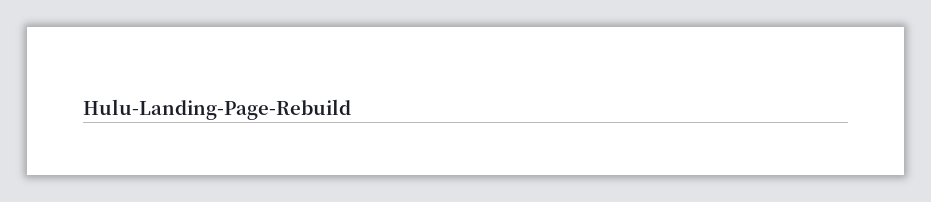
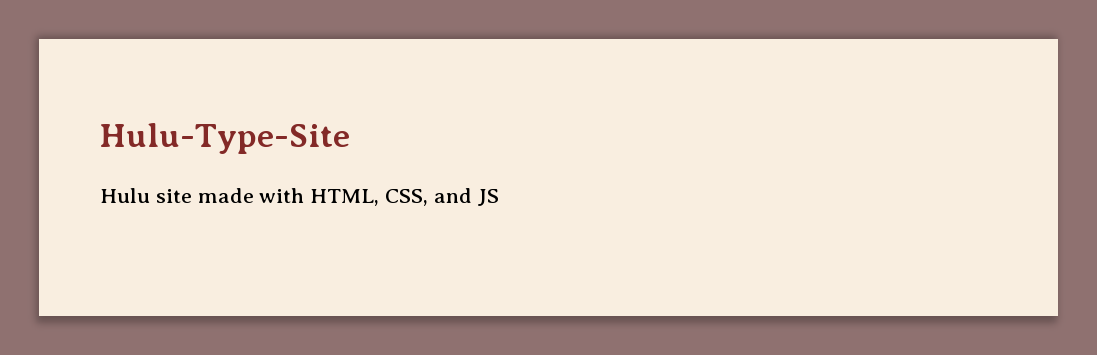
- Hulu-Landing-Page-Rebuild
+ Hulu-Type-Site
+ Hulu site made with HTML, CSS, and JS

